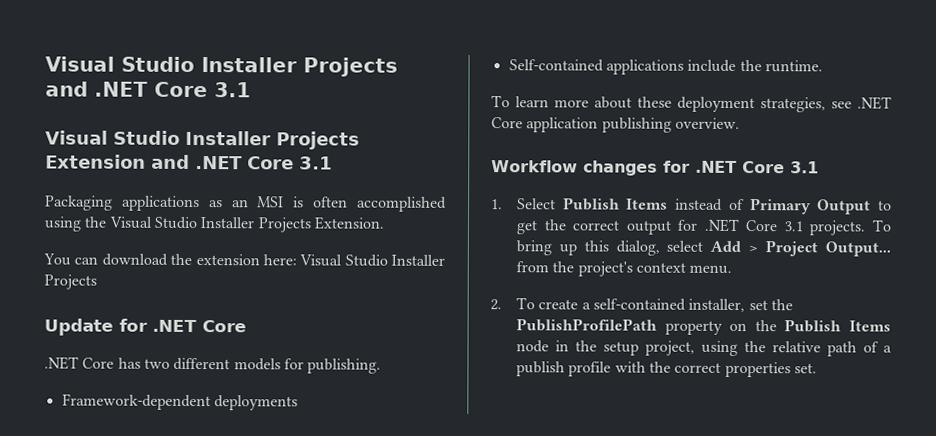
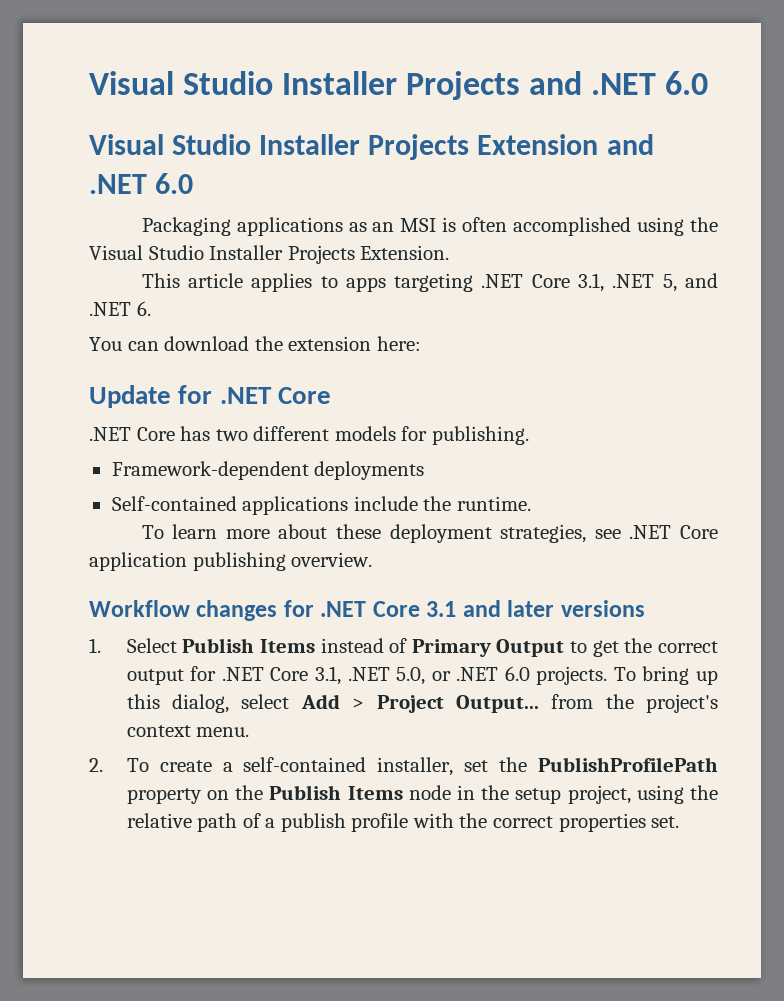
- Visual Studio Installer Projects and .NET Core 3.1
+ Visual Studio Installer Projects and .NET 6.0
- Visual Studio Installer Projects Extension and .NET Core 3.1
+ Visual Studio Installer Projects Extension and .NET 6.0
+ This article applies to apps targeting .NET Core 3.1, .NET 5, and .NET 6.
- You can download the extension here: Visual Studio Installer Projects
+ You can download the extension here:
- Workflow changes for .NET Core 3.1
+ Workflow changes for .NET Core 3.1 and later versions
- 1. Select Publish Items instead of Primary Output to get the correct output for .NET Core 3.1 projects.
+ 1. Select Publish Items instead of Primary Output to get the correct output for .NET Core 3.1, .NET 5.0, or .NET 6.0 projects.

